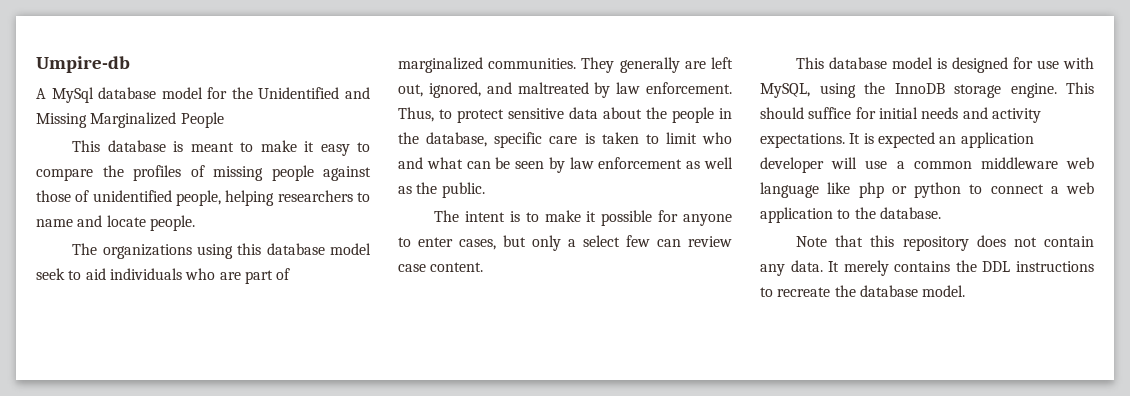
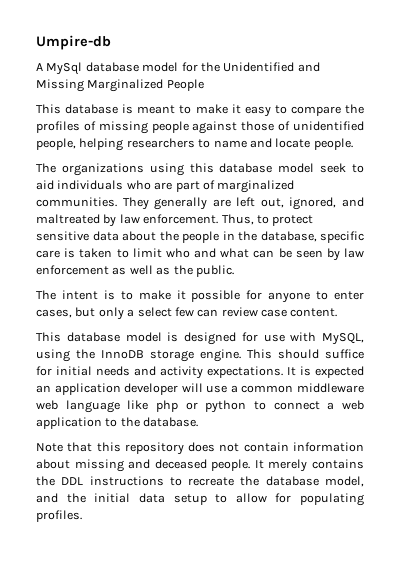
- Note that this repository does not contain any data.
+ Note that this repository does not contain information about missing and deceased people.
- It merely contains the DDL instructions to recreate the database model.
+ It merely contains the DDL instructions to recreate the database model, and the initial data setup to allow for populating profiles.

